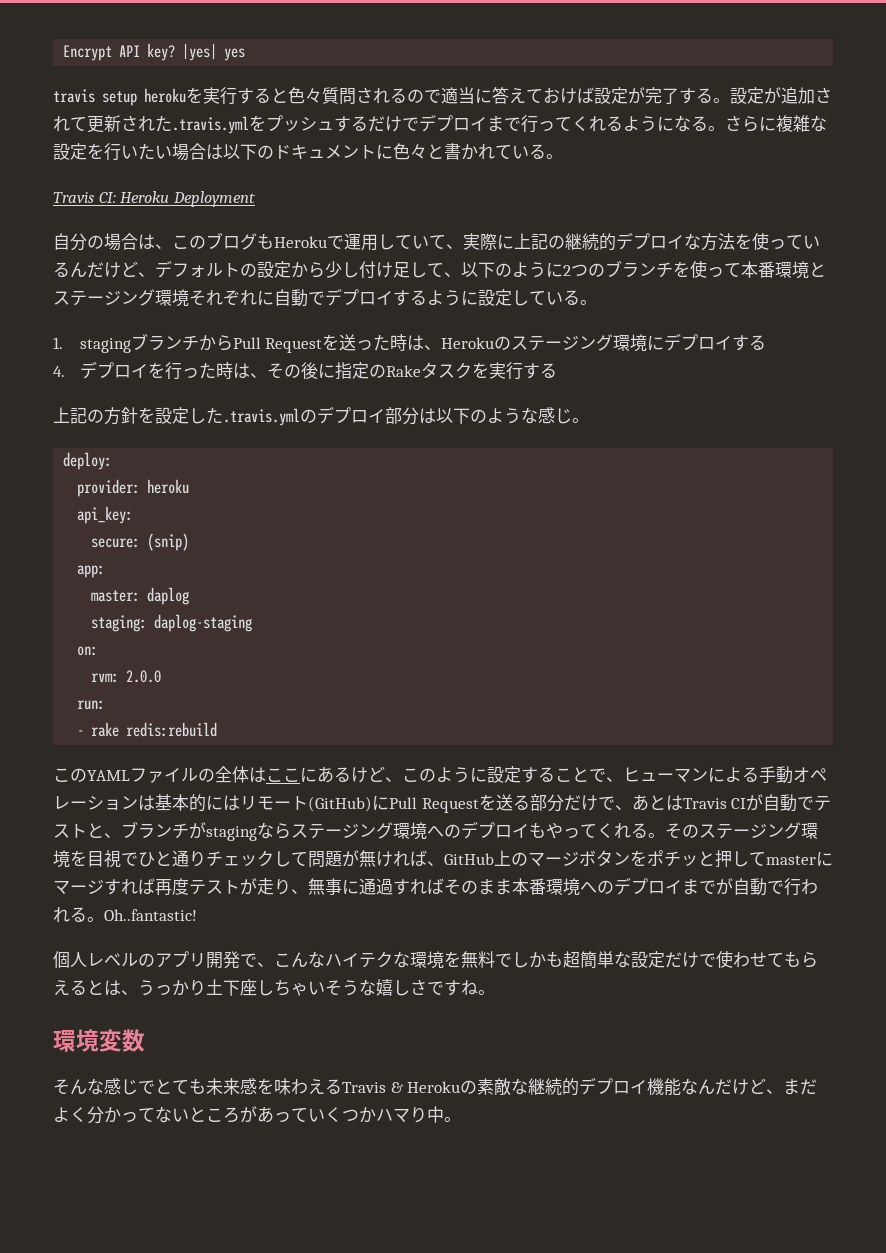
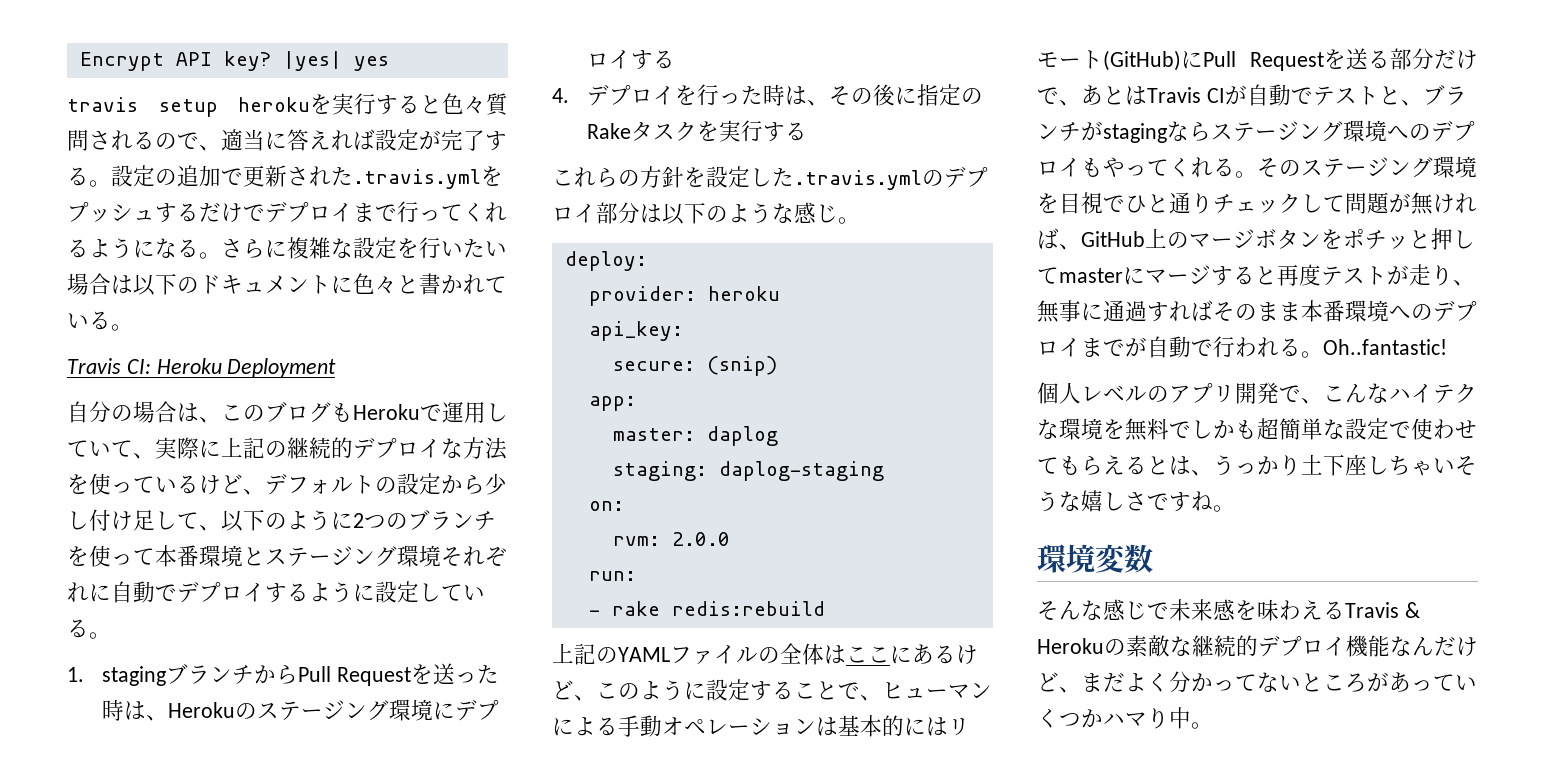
- travis setup herokuを実行すると色々質問されるので適当に答えておけば設定が完了する。
+ travis setup herokuを実行すると色々質問されるので、適当に答えれば設定が完了する。
- 設定が追加されて更新された.travis.ymlをプッシュするだけでデプロイまで行ってくれるようになる。
+ 設定の追加で更新された.travis.ymlをプッシュするだけでデプロイまで行ってくれるようになる。
- 自分の場合は、このブログもHerokuで運用していて、実際に上記の継続的デプロイな方法を使っているんだけど、デフォルトの設定から少し付け足して、以下のように2つのブランチを使って本番環境とステージング環境それぞれに自動でデプロイするように設定している。
+ 自分の場合は、このブログもHerokuで運用していて、実際に上記の継続的デプロイな方法を使っているけど、デフォルトの設定から少し付け足して、以下のように2つのブランチを使って本番環境とステージング環境それぞれに自動でデプロイするように設定している。
- 上記の方針を設定した.travis.ymlのデプロイ部分は以下のような感じ。
+ これらの方針を設定した.travis.ymlのデプロイ部分は以下のような感じ。
- このYAMLファイルの全体はここにあるけど、このように設定することで、ヒューマンによる手動オペレーションは基本的にはリモート(GitHub)にPull Requestを送る部分だけで、あとはTravis CIが自動でテストと、ブランチがstagingならステージング環境へのデプロイもやってくれる。
+ 上記のYAMLファイルの全体はここにあるけど、このように設定することで、ヒューマンによる手動オペレーションは基本的にはリモート(GitHub)にPull Requestを送る部分だけで、あとはTravis CIが自動でテストと、ブランチがstagingならステージング環境へのデプロイもやってくれる。
- そのステージング環境を目視でひと通りチェックして問題が無ければ、GitHub上のマージボタンをポチッと押してmasterにマージすれば再度テストが走り、無事に通過すればそのまま本番環境へのデプロイまでが自動で行われる。
+ そのステージング環境を目視でひと通りチェックして問題が無ければ、GitHub上のマージボタンをポチッと押してmasterにマージすると再度テストが走り、無事に通過すればそのまま本番環境へのデプロイまでが自動で行われる。
- 個人レベルのアプリ開発で、こんなハイテクな環境を無料でしかも超簡単な設定だけで使わせてもらえるとは、うっかり土下座しちゃいそうな嬉しさですね。
+ 個人レベルのアプリ開発で、こんなハイテクな環境を無料でしかも超簡単な設定で使わせてもらえるとは、うっかり土下座しちゃいそうな嬉しさですね。
- そんな感じでとても未来感を味わえるTravis & Herokuの素敵な継続的デプロイ機能なんだけど、まだよく分かってないところがあっていくつかハマり中。
+ そんな感じで未来感を味わえるTravis & Herokuの素敵な継続的デプロイ機能なんだけど、まだよく分かってないところがあっていくつかハマり中。

